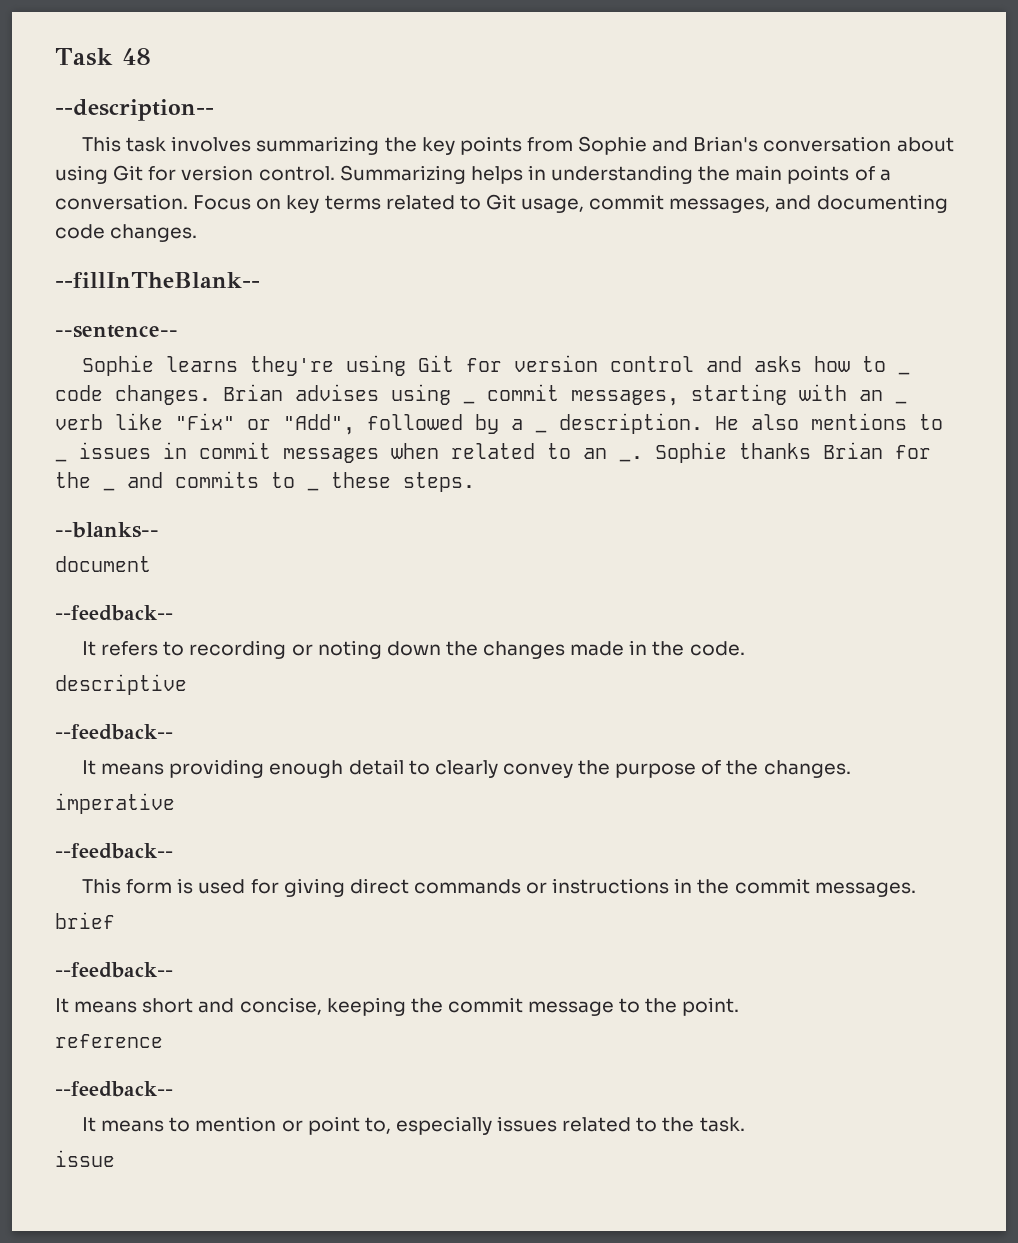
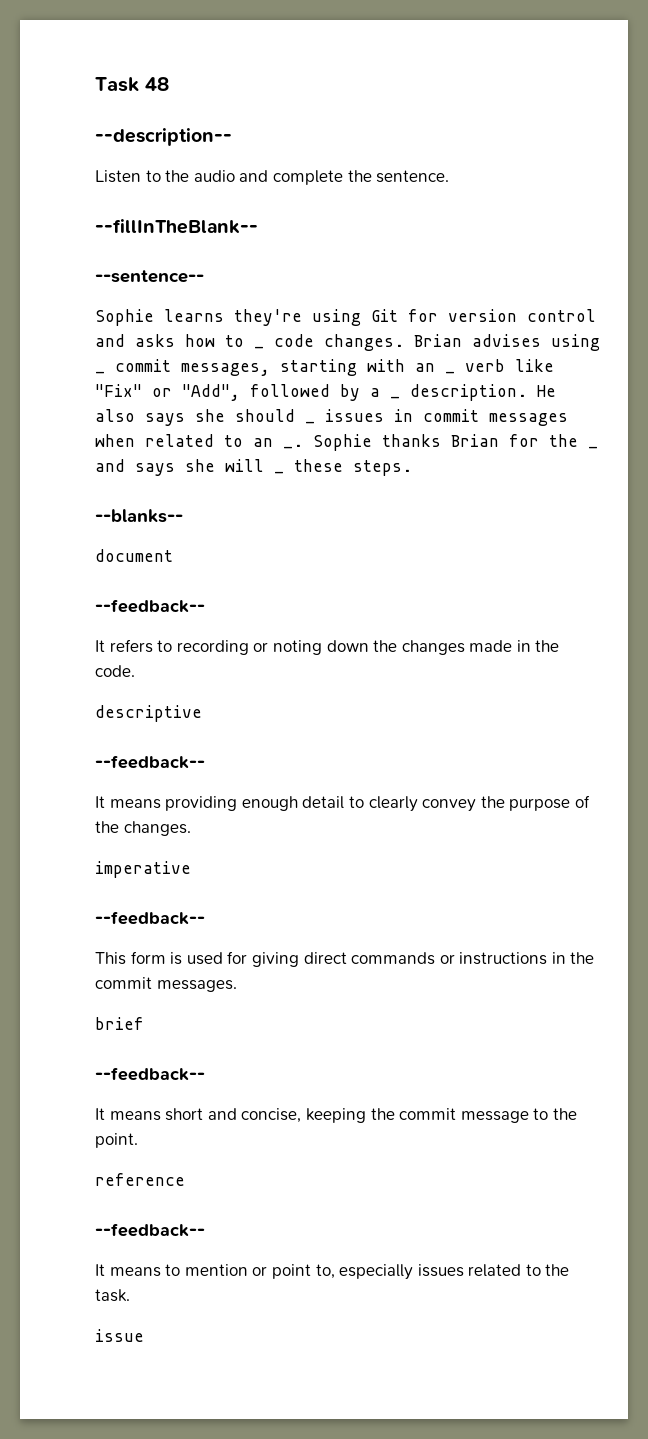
- This task involves summarizing the key points from Sophie and Brian's conversation about using Git for version control. Summarizing helps in understanding the main points of a conversation. Focus on key terms related to Git usage, commit messages, and documenting code changes.
+ Listen to the audio and complete the sentence.
- He also mentions to _ issues in commit messages when related to an _.
+ He also says she should _ issues in commit messages when related to an _.
- Sophie thanks Brian for the _ and commits to _ these steps.
+ Sophie thanks Brian for the _ and says she will _ these steps.

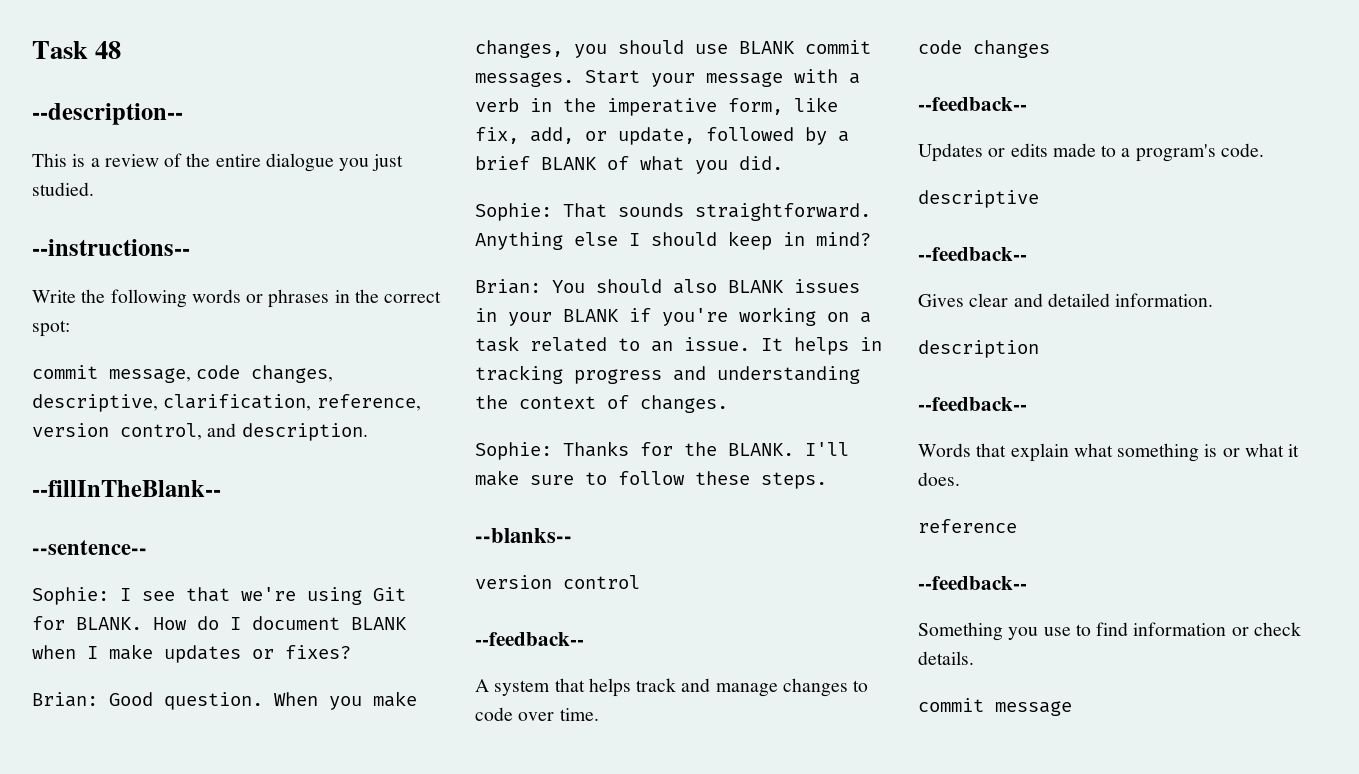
- Listen to the audio and complete the sentence.
+ This is a review of the entire dialogue you just studied.
+ --instructions--
+ Write the following words or phrases in the correct spot:
+ commit message, code changes, descriptive, clarification, reference, version control, and description.
  --fillInTheBlank--
  --sentence--
- Sophie learns they're using Git for version control and asks how to _ code changes. Brian advises using _ commit messages, starting with an _ verb like "Fix" or "Add", followed by a _ description. He also says she should _ issues in commit messages when related to an _. Sophie thanks Brian for the _ and says she will _ these steps.
+ Sophie: I see that we're using Git for BLANK. How do I document BLANK when I make updates or fixes?
+ Brian: Good question. When you make changes, you should use BLANK commit messages. Start your message with a verb in the imperative form, like fix, add, or update, followed by a brief BLANK of what you did.
+ Sophie: That sounds straightforward. Anything else I should keep in mind?
+ Brian: You should also BLANK issues in your BLANK if you're working on a task related to an issue. It helps in tracking progress and understanding the context of changes.
+ Sophie: Thanks for the BLANK. I'll make sure to follow these steps.
- document
+ version control
  --feedback--
- It refers to recording or noting down the changes made in the code.
+ A system that helps track and manage changes to code over time.
+ code changes
+ --feedback--
+ Updates or edits made to a program's code.
  descriptive
  --feedback--
- It means providing enough detail to clearly convey the purpose of the changes.
- imperative
+ Gives clear and detailed information.
+ description
  --feedback--
- This form is used for giving direct commands or instructions in the commit messages.
- brief
- --feedback--
- It means short and concise, keeping the commit message to the point.
+ Words that explain what something is or what it does.
  reference
  --feedback--
- It means to mention or point to, especially issues related to the task.
- issue
+ Something you use to find information or check details.
+ commit message

